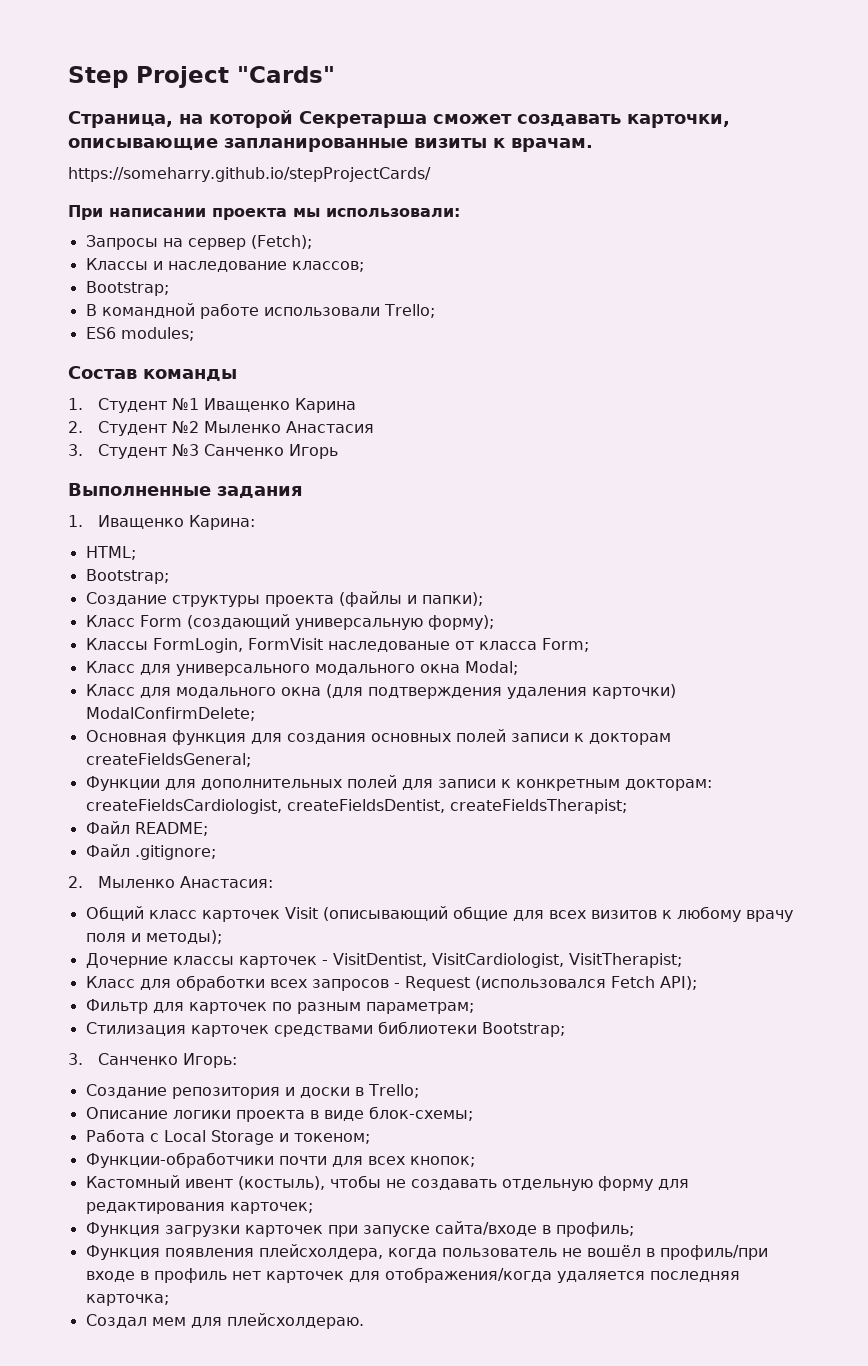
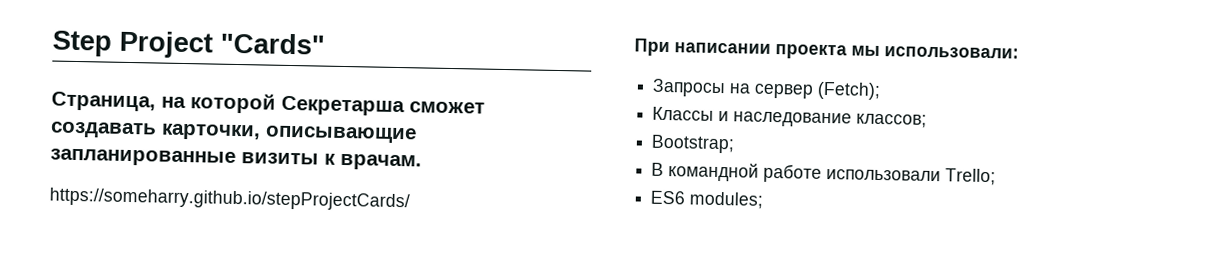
- Состав команды
- 1. Студент №1 Иващенко Карина
- 2. Студент №2 Мыленко Анастасия
- 3. Студент №3 Санченко Игорь
- Выполненные задания
- 1. Иващенко Карина:
- HTML;
- Bootstrap;
- Создание структуры проекта (файлы и папки);
- Класс Form (создающий универсальную форму);
- Классы FormLogin, FormVisit наследованые от класса Form;
- Класс для универсального модального окна Modal;
- Класс для модального окна (для подтверждения удаления карточки) ModalConfirmDelete;
- Основная функция для создания основных полей записи к докторам createFieldsGeneral;
- Функции для дополнительных полей для записи к конкретным докторам: createFieldsCardiologist, createFieldsDentist, createFieldsTherapist;
- Файл README;
- Файл .gitignore;
- 2. Мыленко Анастасия:
- Общий класс карточек Visit (описывающий общие для всех визитов к любому врачу поля и методы);
- Дочерние классы карточек - VisitDentist, VisitCardiologist, VisitTherapist;
- Класс для обработки всех запросов - Request (использовался Fetch API);
- Фильтр для карточек по разным параметрам;
- Стилизация карточек средствами библиотеки Bootstrap;
- 3. Санченко Игорь:
- Создание репозитория и доски в Trello;
- Описание логики проекта в виде блок-схемы;
- Работа с Local Storage и токеном;
- Функции-обработчики почти для всех кнопок;
- Кастомный ивент (костыль), чтобы не создавать отдельную форму для редактирования карточек;
- Функция загрузки карточек при запуске сайта/входе в профиль;
- Функция появления плейсхолдера, когда пользователь не вошёл в профиль/при входе в профиль нет карточек для отображения/когда удаляется последняя карточка;
- Создал мем для плейсхолдераю.

